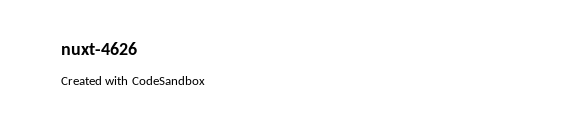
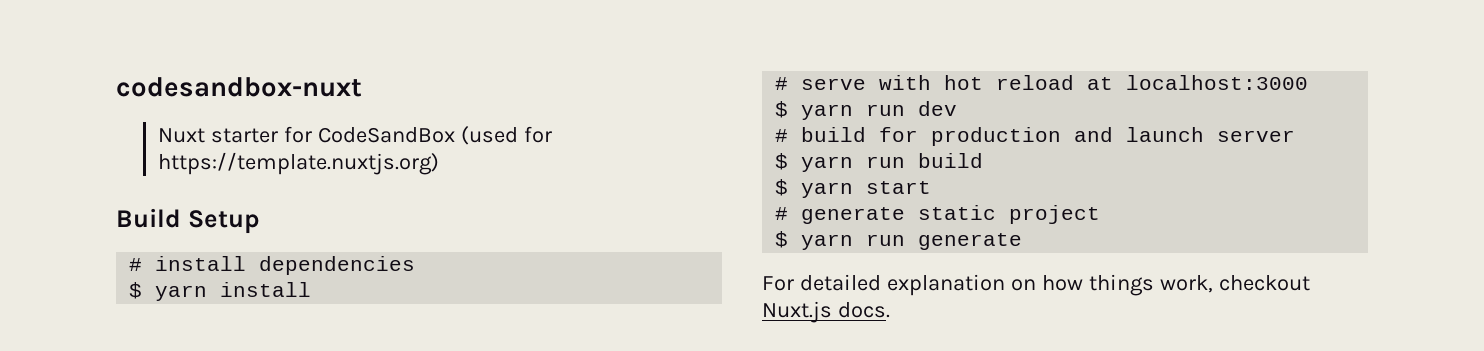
- nuxt-4626
- Created with CodeSandbox
+ codesandbox-nuxt
+ Nuxt starter for CodeSandBox (used for https://template.nuxtjs.org)
+ Build Setup
+ # install dependencies
+ $ yarn install
+ # serve with hot reload at localhost:3000
+ $ yarn run dev
+ # build for production and launch server
+ $ yarn run build
+ $ yarn start
+ # generate static project
+ $ yarn run generate
+ For detailed explanation on how things work, checkout Nuxt.js docs.

